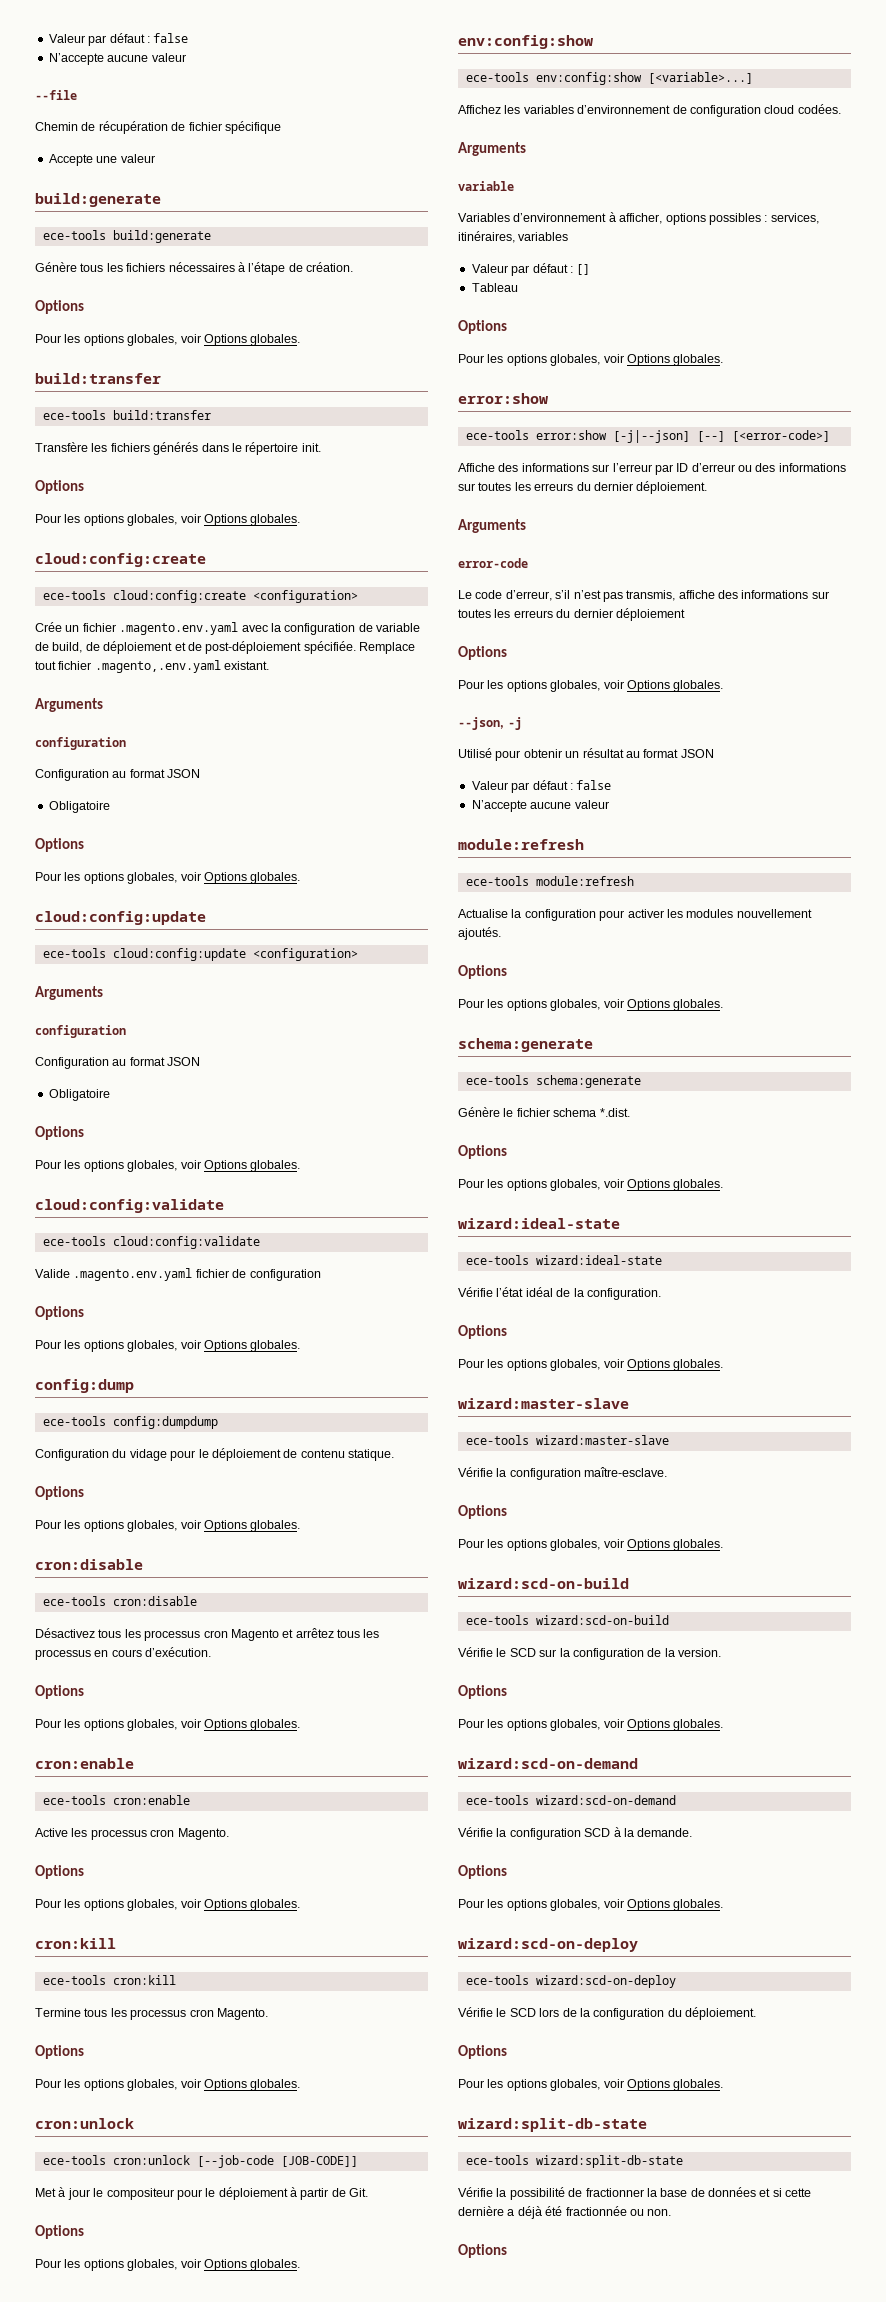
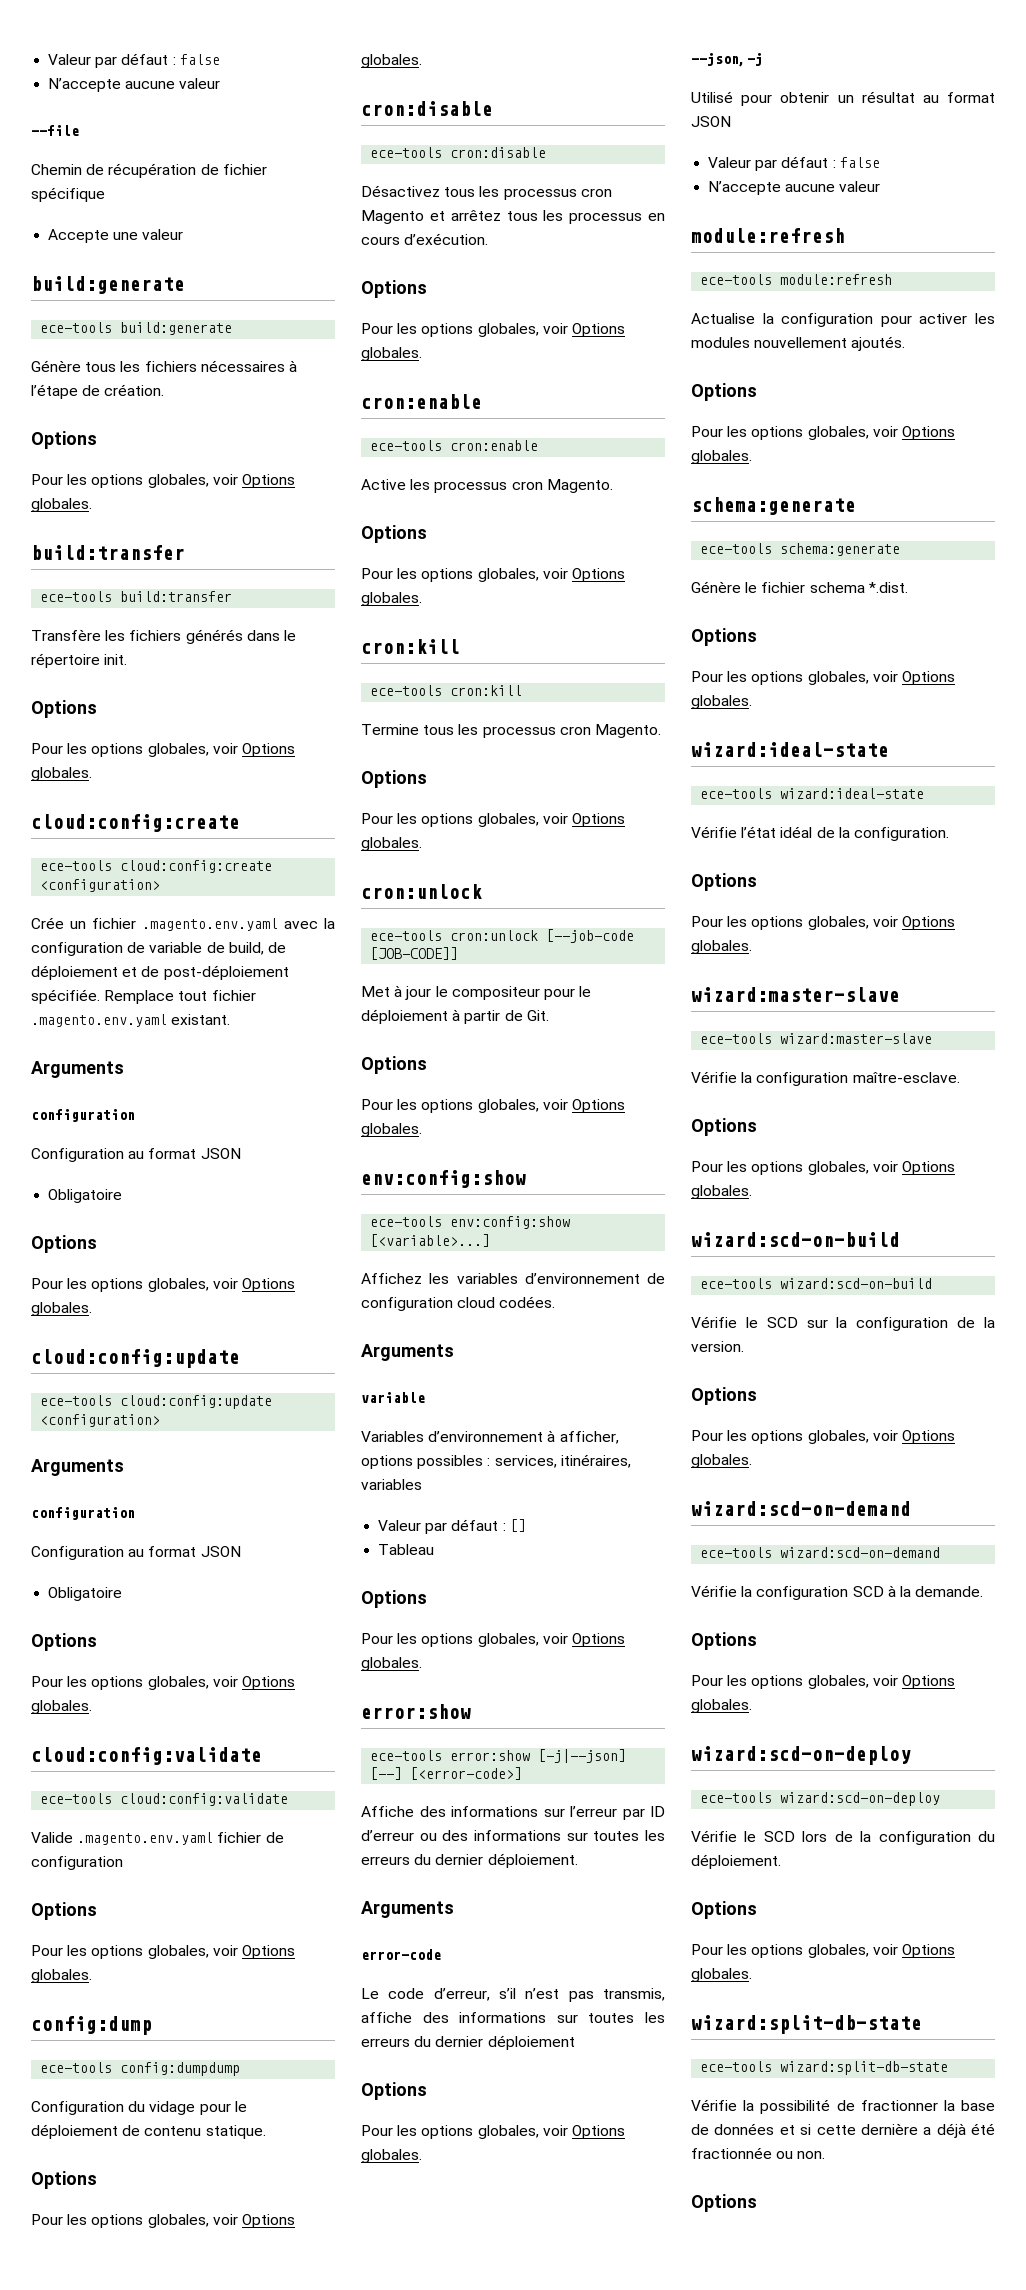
- Remplace tout fichier .magento,.env.yaml existant.
+ Remplace tout fichier .magento.env.yaml existant.

